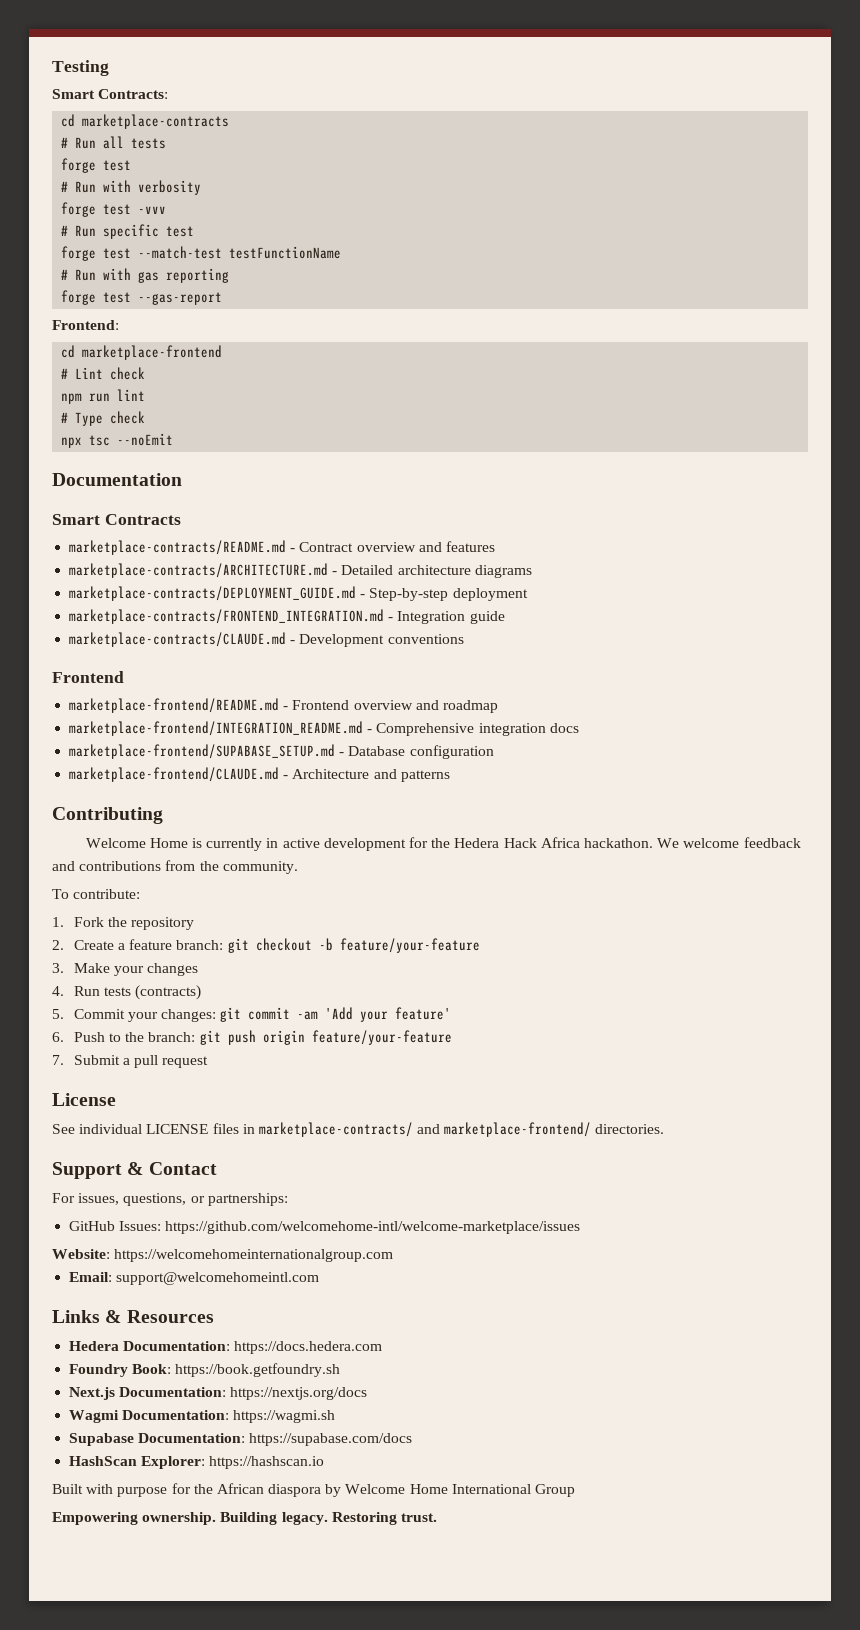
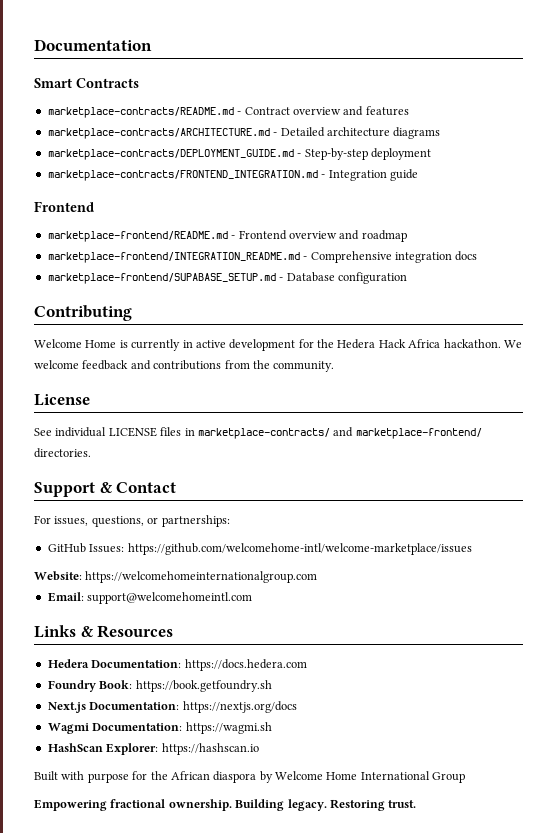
- Testing
- Smart Contracts:
- cd marketplace-contracts
- # Run all tests
- forge test
- # Run with verbosity
- forge test -vvv
- # Run specific test
- forge test --match-test testFunctionName
- # Run with gas reporting
- forge test --gas-report
- Frontend:
- cd marketplace-frontend
- # Lint check
- npm run lint
- # Type check
- npx tsc --noEmit
- marketplace-contracts/CLAUDE.md - Development conventions
- marketplace-frontend/CLAUDE.md - Architecture and patterns
- To contribute:
- 1. Fork the repository
- 2. Create a feature branch: git checkout -b feature/your-feature
- 3. Make your changes
- 4. Run tests (contracts)
- 5. Commit your changes: git commit -am 'Add your feature'
- 6. Push to the branch: git push origin feature/your-feature
- 7. Submit a pull request
- Supabase Documentation: https://supabase.com/docs
- Empowering ownership.
+ Empowering fractional ownership.

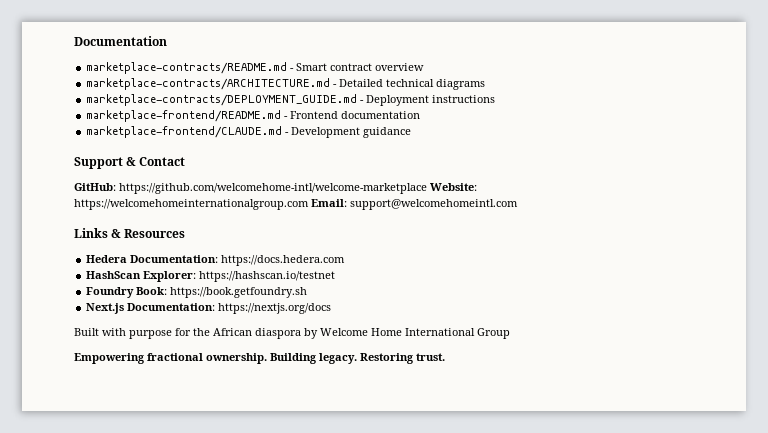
- Smart Contracts
- marketplace-contracts/README.md - Contract overview and features
+ marketplace-contracts/README.md - Smart contract overview
- marketplace-contracts/ARCHITECTURE.md - Detailed architecture diagrams
+ marketplace-contracts/ARCHITECTURE.md - Detailed technical diagrams
- marketplace-contracts/DEPLOYMENT_GUIDE.md - Step-by-step deployment
- marketplace-contracts/FRONTEND_INTEGRATION.md - Integration guide
- Frontend
- marketplace-frontend/README.md - Frontend overview and roadmap
- marketplace-frontend/INTEGRATION_README.md - Comprehensive integration docs
- marketplace-frontend/SUPABASE_SETUP.md - Database configuration
- Contributing
- Welcome Home is currently in active development for the Hedera Hack Africa hackathon. We welcome feedback and contributions from the community.
- License
- See individual LICENSE files in marketplace-contracts/ and marketplace-frontend/ directories.
+ marketplace-contracts/DEPLOYMENT_GUIDE.md - Deployment instructions
+ marketplace-frontend/README.md - Frontend documentation
+ marketplace-frontend/CLAUDE.md - Development guidance
  Support & Contact
- For issues, questions, or partnerships:
- GitHub Issues: https://github.com/welcomehome-intl/welcome-marketplace/issues
- Website: https://welcomehomeinternationalgroup.com
- Email: support@welcomehomeintl.com
+ GitHub: https://github.com/welcomehome-intl/welcome-marketplace Website: https://welcomehomeinternationalgroup.com Email: support@welcomehomeintl.com
+ HashScan Explorer: https://hashscan.io/testnet
- Wagmi Documentation: https://wagmi.sh
- HashScan Explorer: https://hashscan.io

